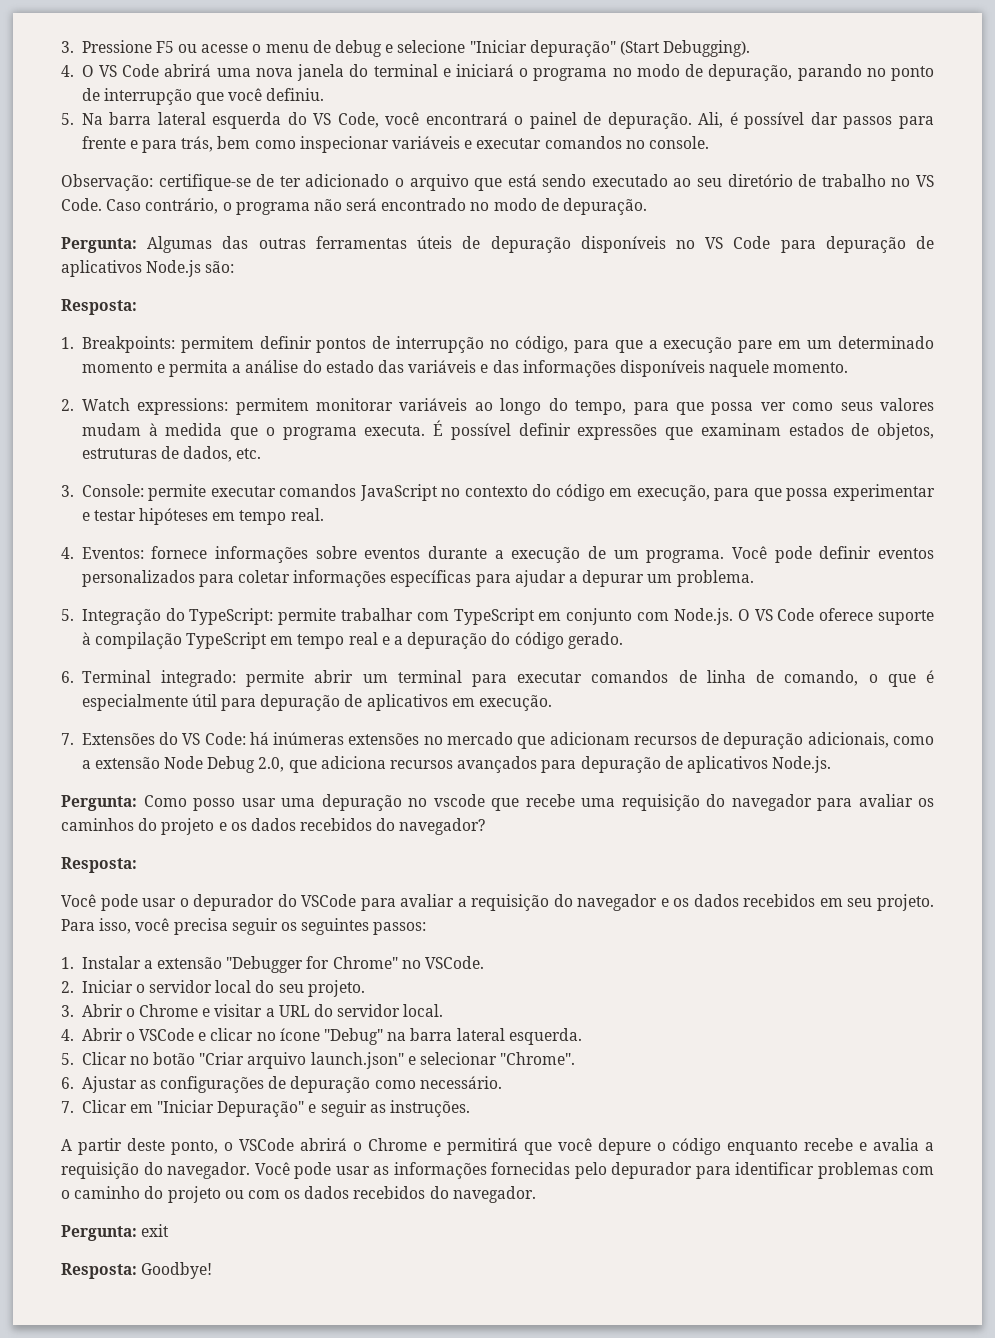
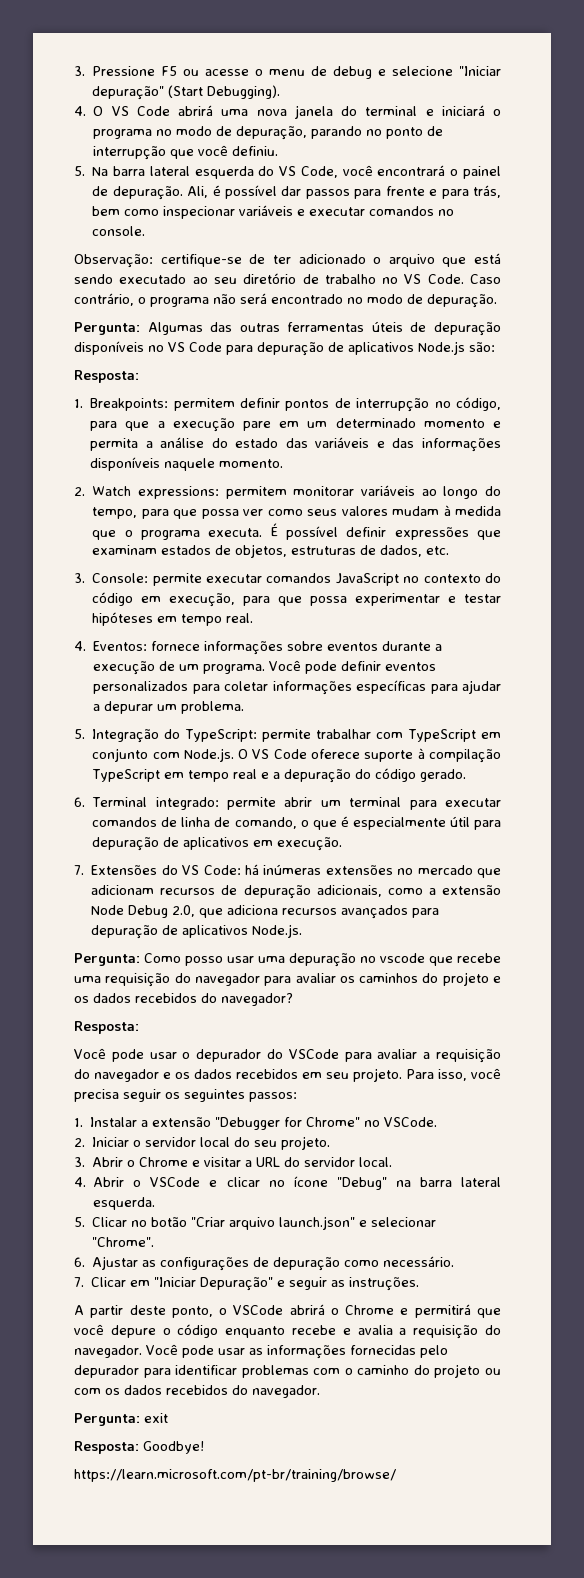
+ https://learn.microsoft.com/pt-br/training/browse/

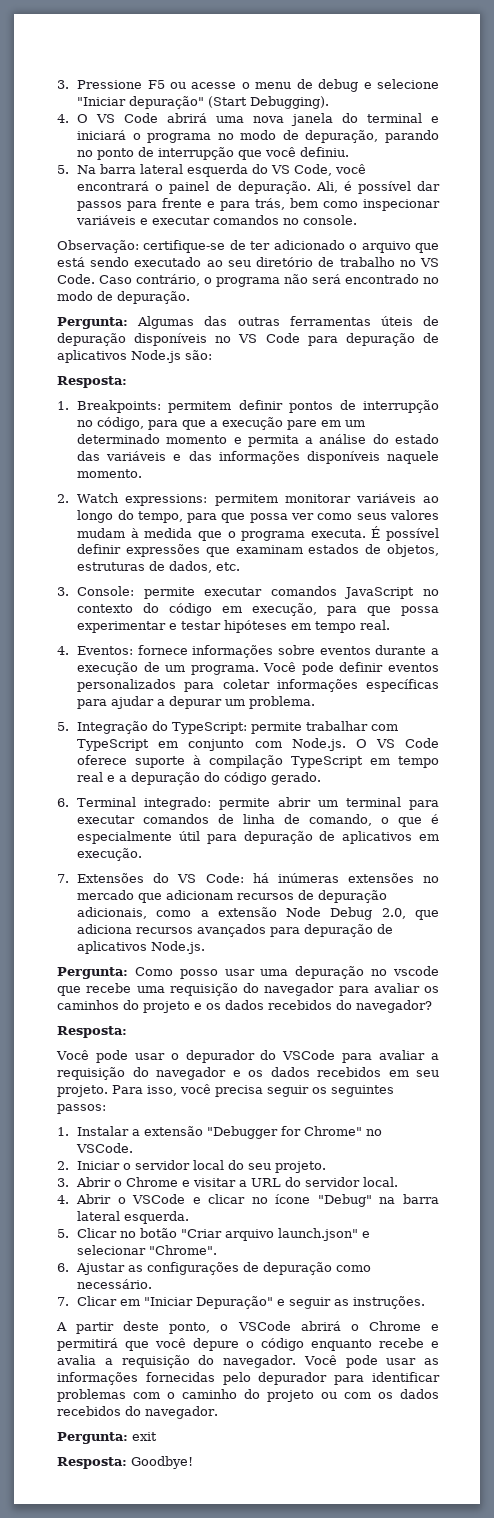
- https://learn.microsoft.com/pt-br/training/browse/

